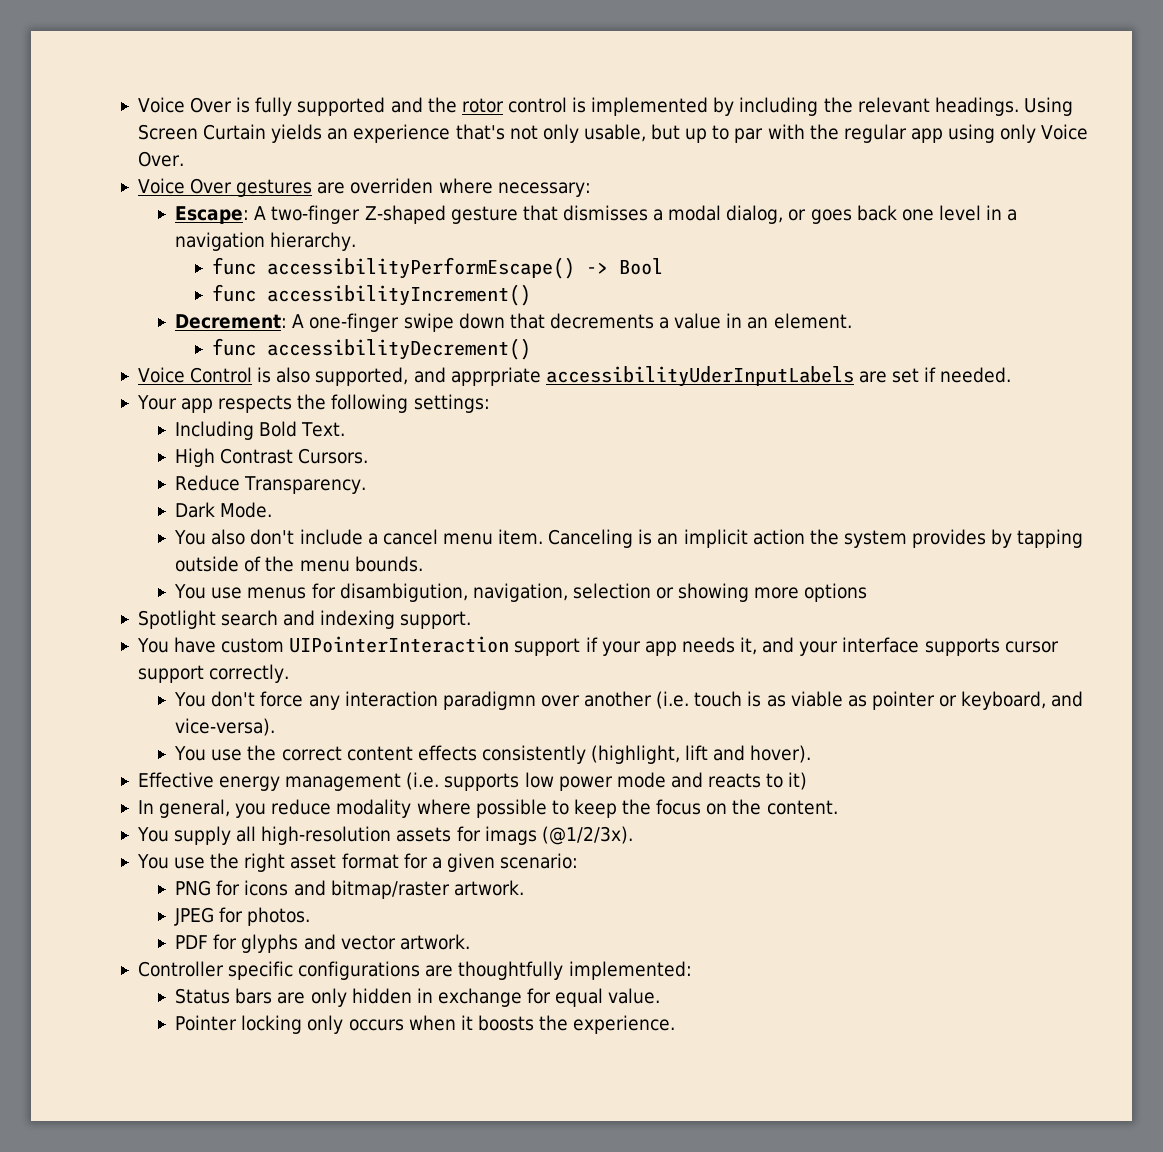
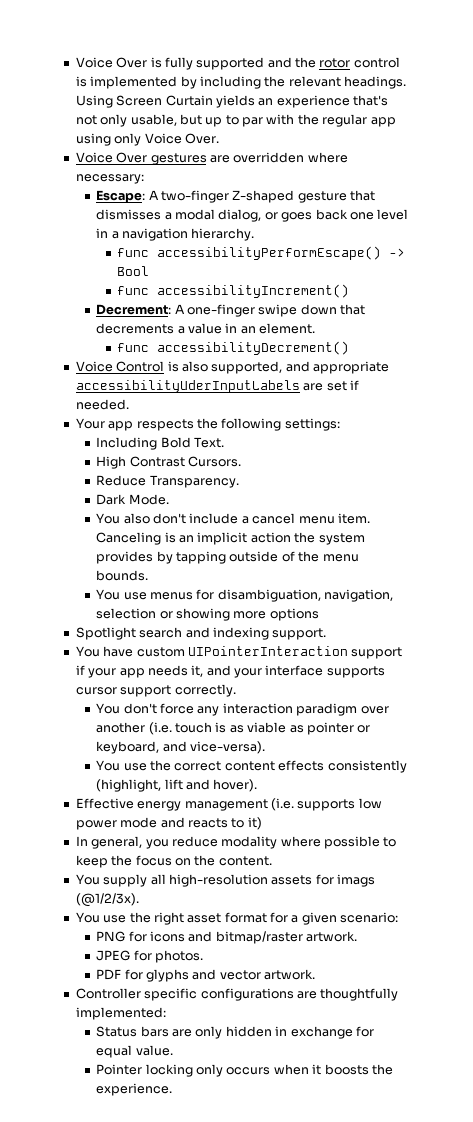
- Voice Over gestures are overriden where necessary:
+ Voice Over gestures are overridden where necessary:
- Voice Control is also supported, and apprpriate accessibilityUderInputLabels are set if needed.
+ Voice Control is also supported, and appropriate accessibilityUderInputLabels are set if needed.
- You use menus for disambigution, navigation, selection or showing more options
+ You use menus for disambiguation, navigation, selection or showing more options
- You don't force any interaction paradigmn over another (i.e. touch is as viable as pointer or keyboard, and vice-versa).
+ You don't force any interaction paradigm over another (i.e. touch is as viable as pointer or keyboard, and vice-versa).

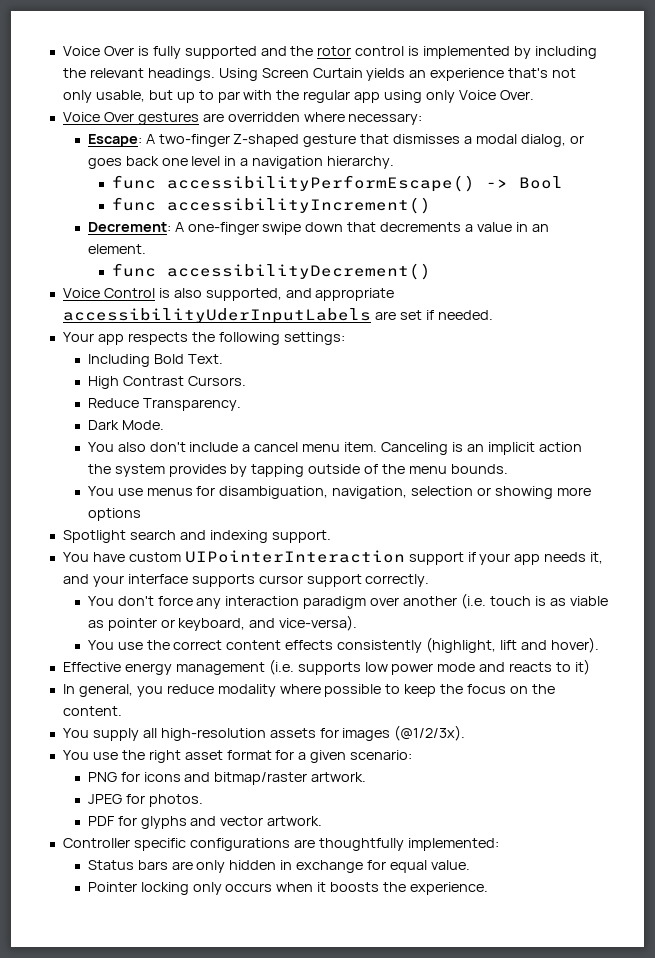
- You supply all high-resolution assets for imags (@1/2/3x).
+ You supply all high-resolution assets for images (@1/2/3x).

